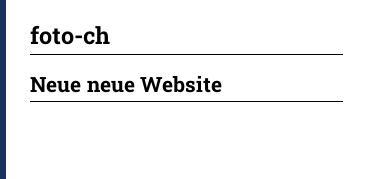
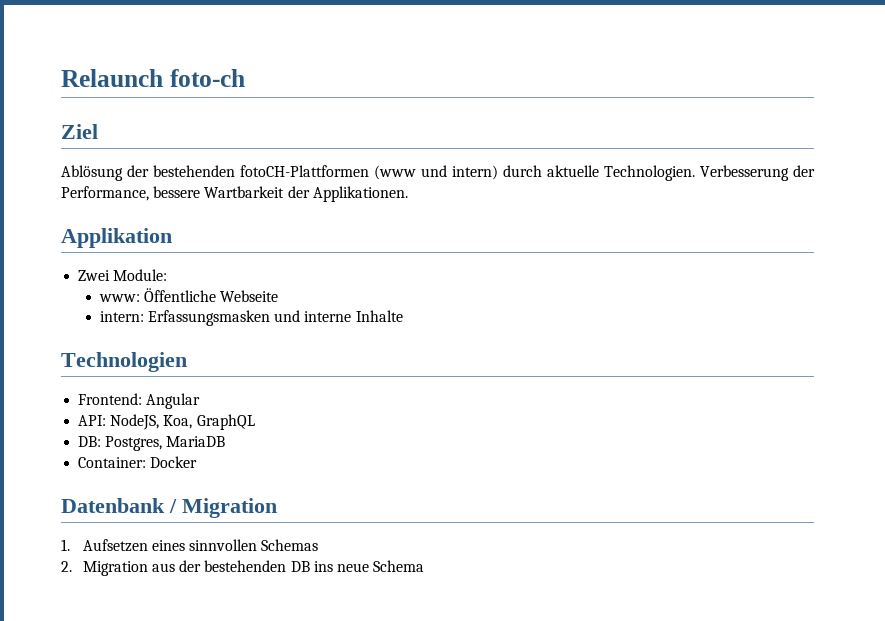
- foto-ch
+ Relaunch foto-ch
- Neue neue Website
+ Ziel
+ Ablösung der bestehenden fotoCH-Plattformen (www und intern) durch aktuelle Technologien. Verbesserung der Performance, bessere Wartbarkeit der Applikationen.
+ Applikation
+ Zwei Module:
+ www: Öffentliche Webseite
+ intern: Erfassungsmasken und interne Inhalte
+ Technologien
+ Frontend: Angular
+ API: NodeJS, Koa, GraphQL
+ DB: Postgres, MariaDB
+ Container: Docker
+ Datenbank / Migration
+ 1. Aufsetzen eines sinnvollen Schemas
+ 2. Migration aus der bestehenden DB ins neue Schema

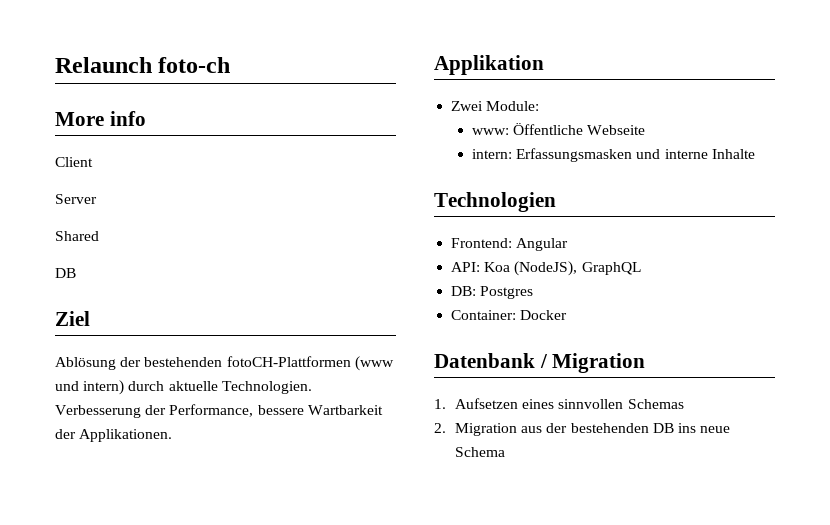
+ More info
+ Client
+ Server
+ Shared
+ DB
- API: NodeJS, Koa, GraphQL
+ API: Koa (NodeJS), GraphQL
- DB: Postgres, MariaDB
+ DB: Postgres

